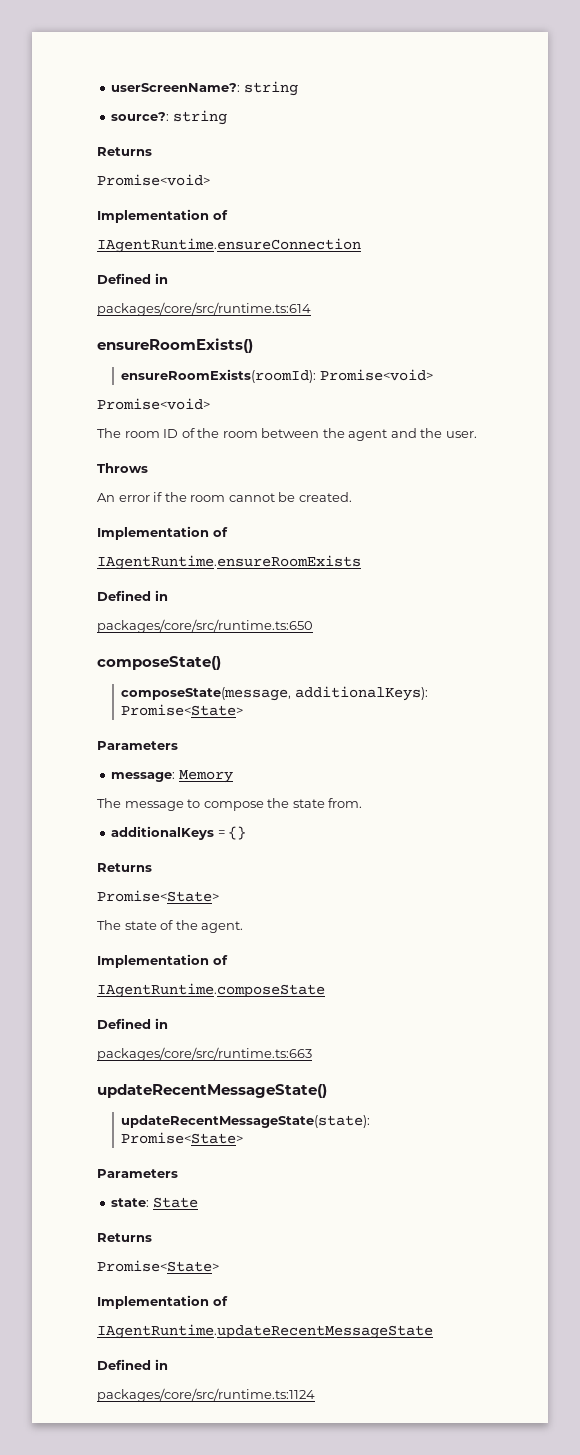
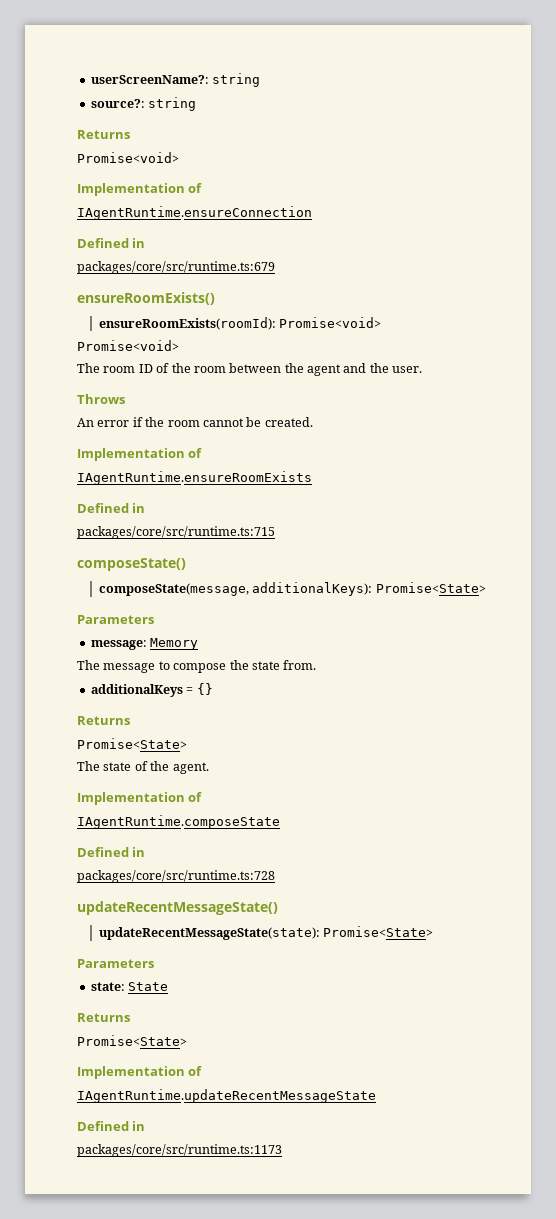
- packages/core/src/runtime.ts:614
+ packages/core/src/runtime.ts:679
- packages/core/src/runtime.ts:650
+ packages/core/src/runtime.ts:715
- packages/core/src/runtime.ts:663
+ packages/core/src/runtime.ts:728
- packages/core/src/runtime.ts:1124
+ packages/core/src/runtime.ts:1173

